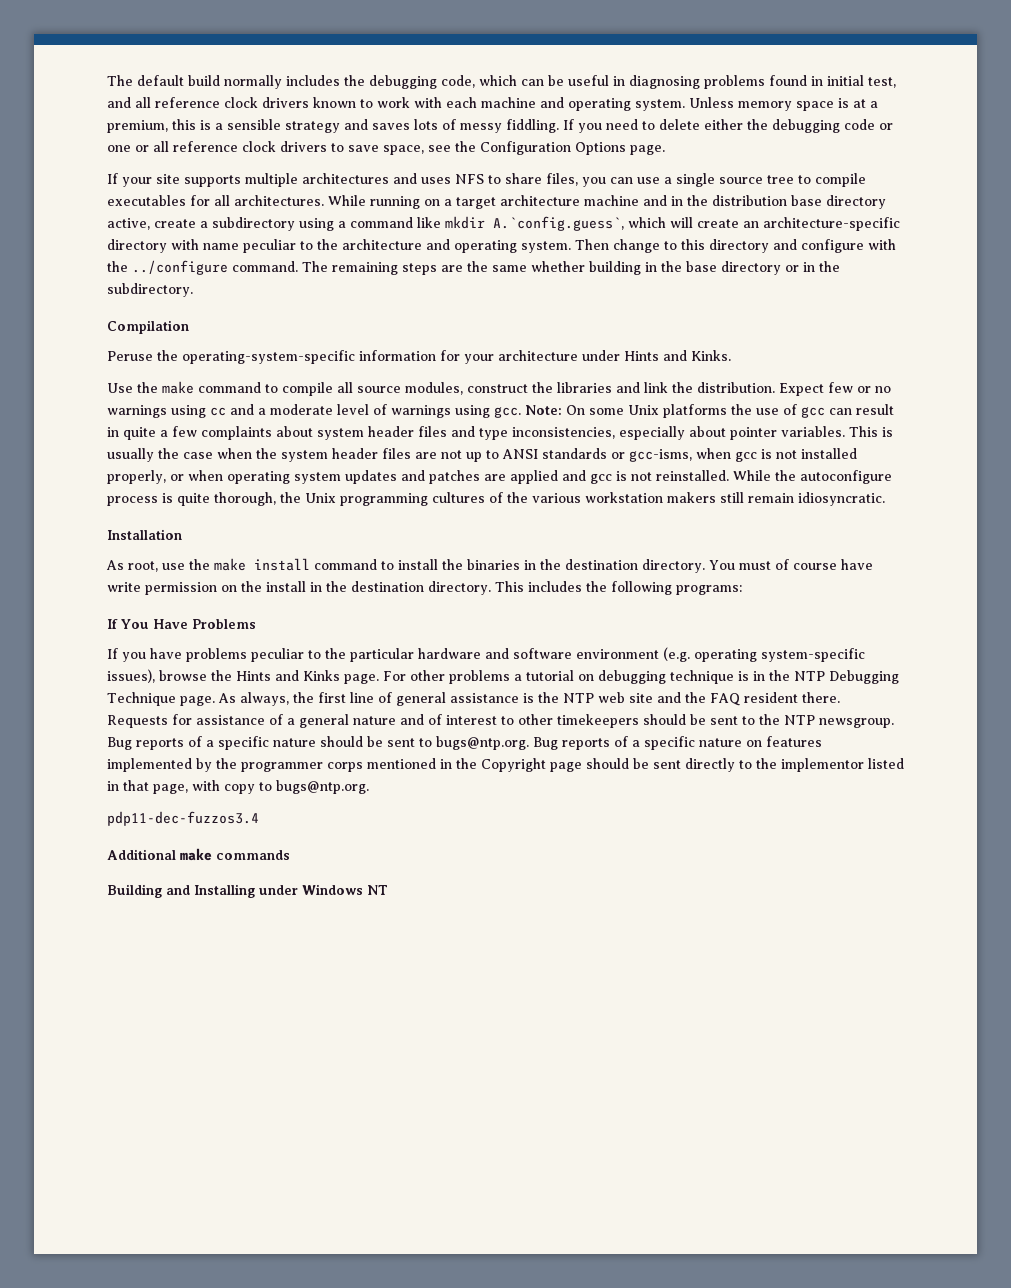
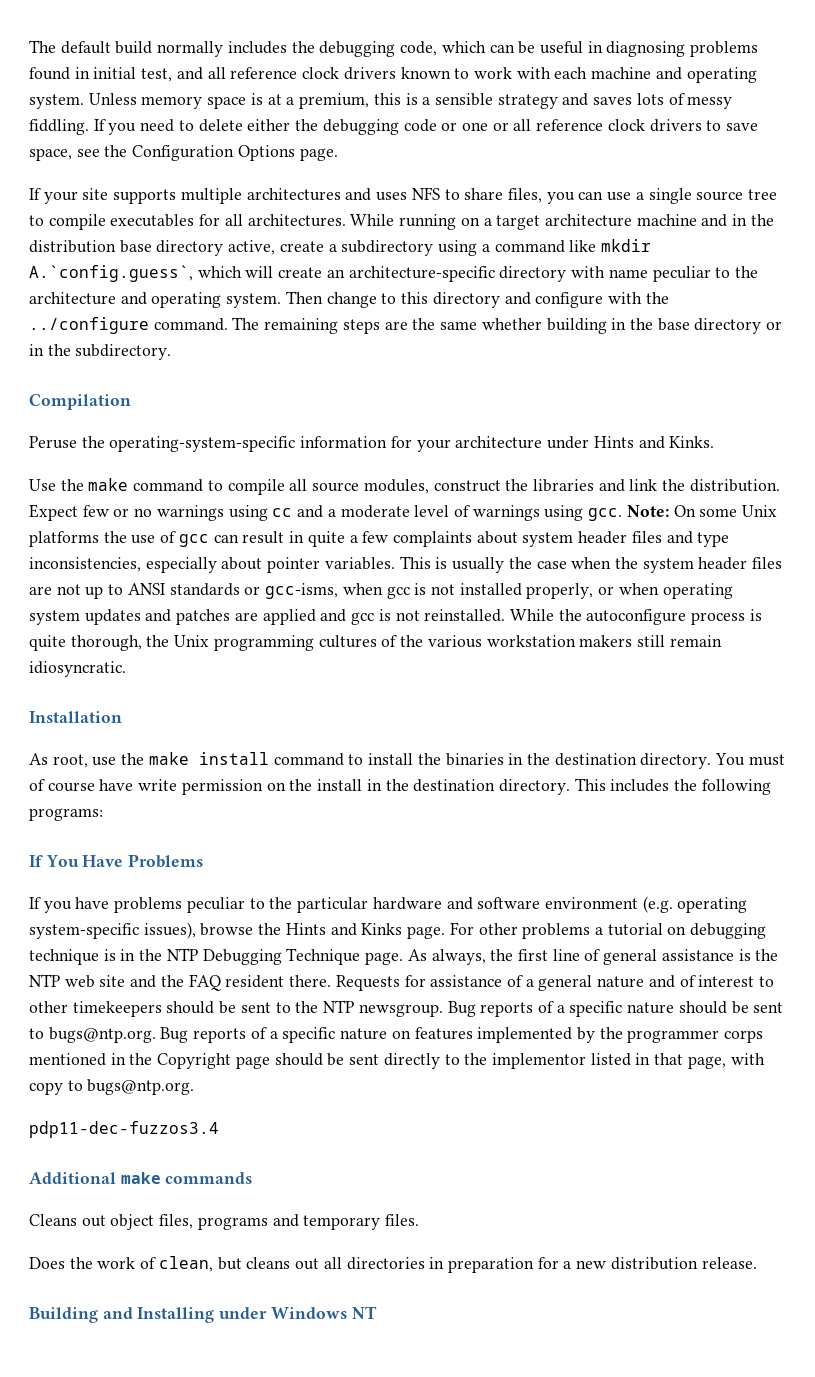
+ Cleans out object files, programs and temporary files.
+ Does the work of clean, but cleans out all directories in preparation for a new distribution release.

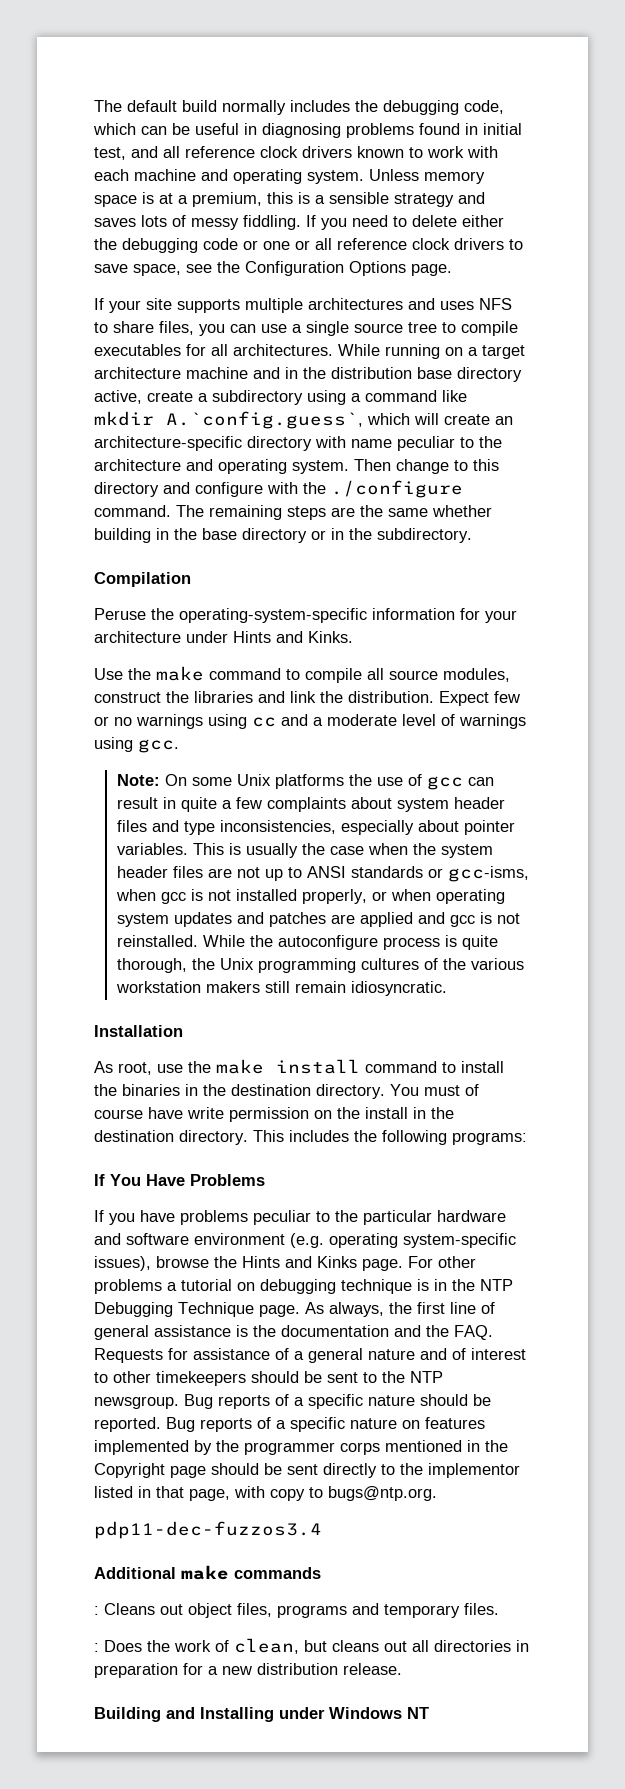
- Then change to this directory and configure with the ../configure command.
+ Then change to this directory and configure with the ./configure command.
- Expect few or no warnings using cc and a moderate level of warnings using gcc. Note: On some Unix platforms the use of gcc can result in quite a few complaints about system header files and type inconsistencies, especially about pointer variables.
+ Expect few or no warnings using cc and a moderate level of warnings using gcc.
+ Note: On some Unix platforms the use of gcc can result in quite a few complaints about system header files and type inconsistencies, especially about pointer variables.
- As always, the first line of general assistance is the NTP web site and the FAQ resident there. Requests for assistance of a general nature and of interest to other timekeepers should be sent to the NTP newsgroup.
+ As always, the first line of general assistance is the documentation and the FAQ. Requests for assistance of a general nature and of interest to other timekeepers should be sent to the NTP newsgroup.
- Bug reports of a specific nature should be sent to bugs@ntp.org. Bug reports of a specific nature on features implemented by the programmer corps mentioned in the Copyright page should be sent directly to the implementor listed in that page, with copy to bugs@ntp.org.
+ Bug reports of a specific nature should be reported. Bug reports of a specific nature on features implemented by the programmer corps mentioned in the Copyright page should be sent directly to the implementor listed in that page, with copy to bugs@ntp.org.
- Cleans out object files, programs and temporary files.
+ : Cleans out object files, programs and temporary files.
- Does the work of clean, but cleans out all directories in preparation for a new distribution release.
+ : Does the work of clean, but cleans out all directories in preparation for a new distribution release.

